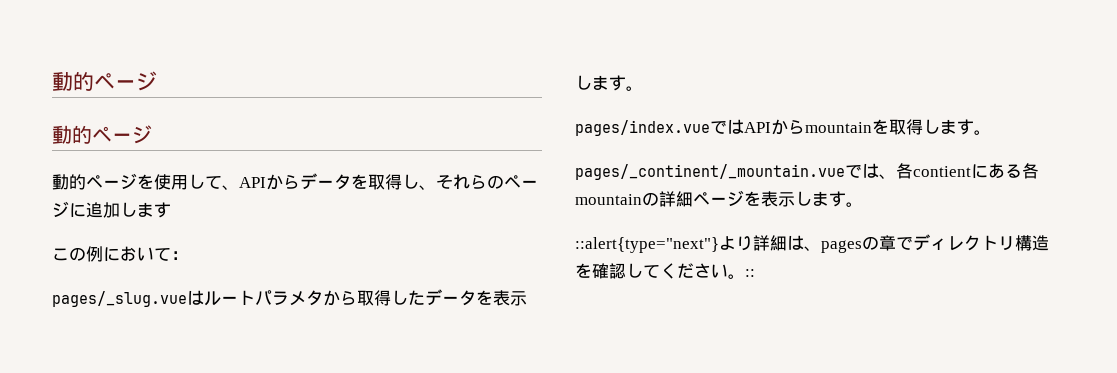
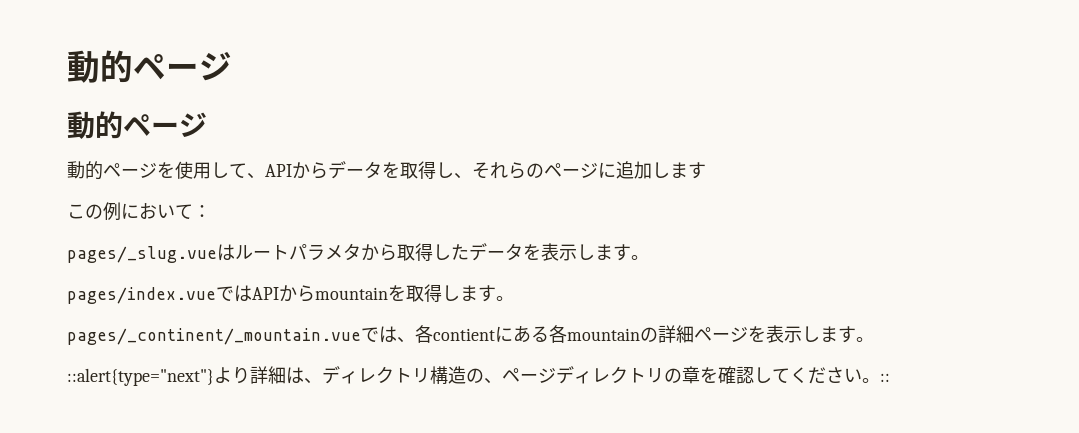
- ::alert{type="next"}より詳細は、pagesの章でディレクトリ構造を確認してください。::
+ ::alert{type="next"}より詳細は、ディレクトリ構造の、ページディレクトリの章を確認してください。::

